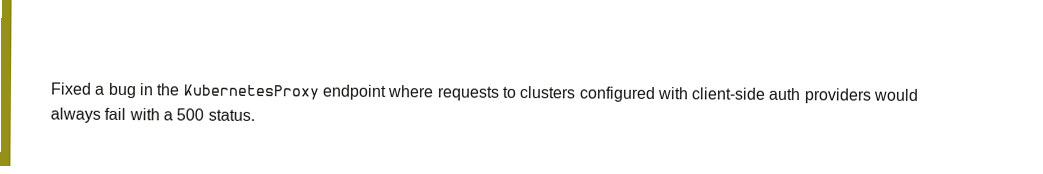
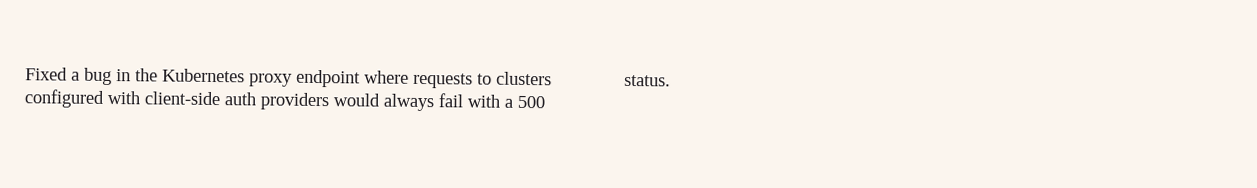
- Fixed a bug in the KubernetesProxy endpoint where requests to clusters configured with client-side auth providers would always fail with a 500 status.
+ Fixed a bug in the Kubernetes proxy endpoint where requests to clusters configured with client-side auth providers would always fail with a 500 status.

